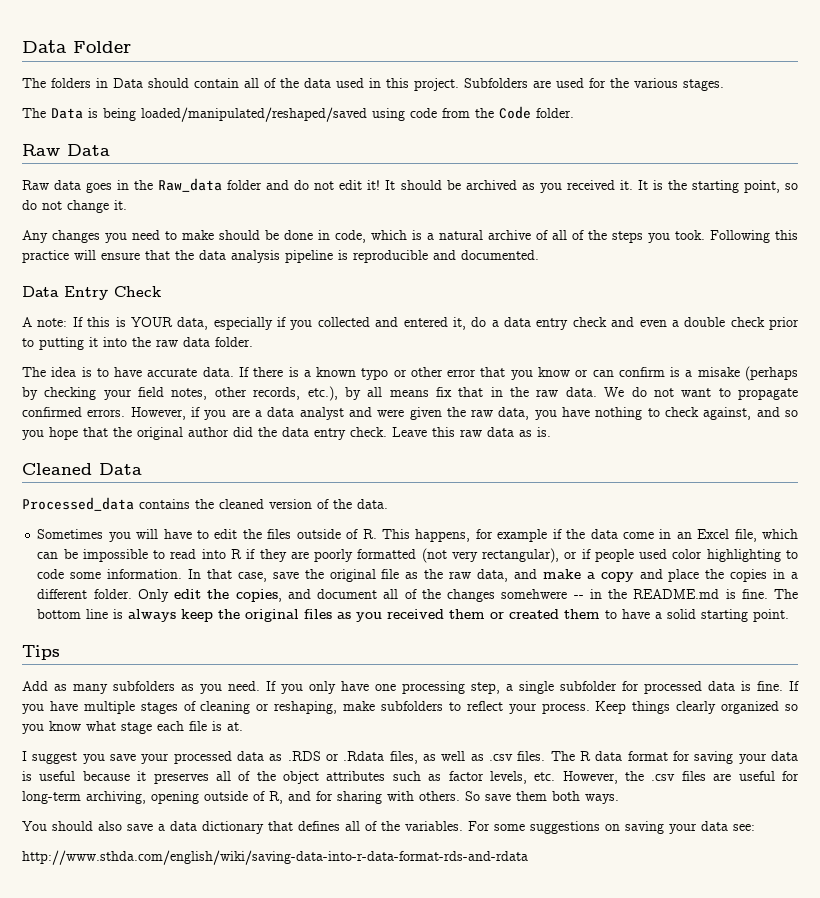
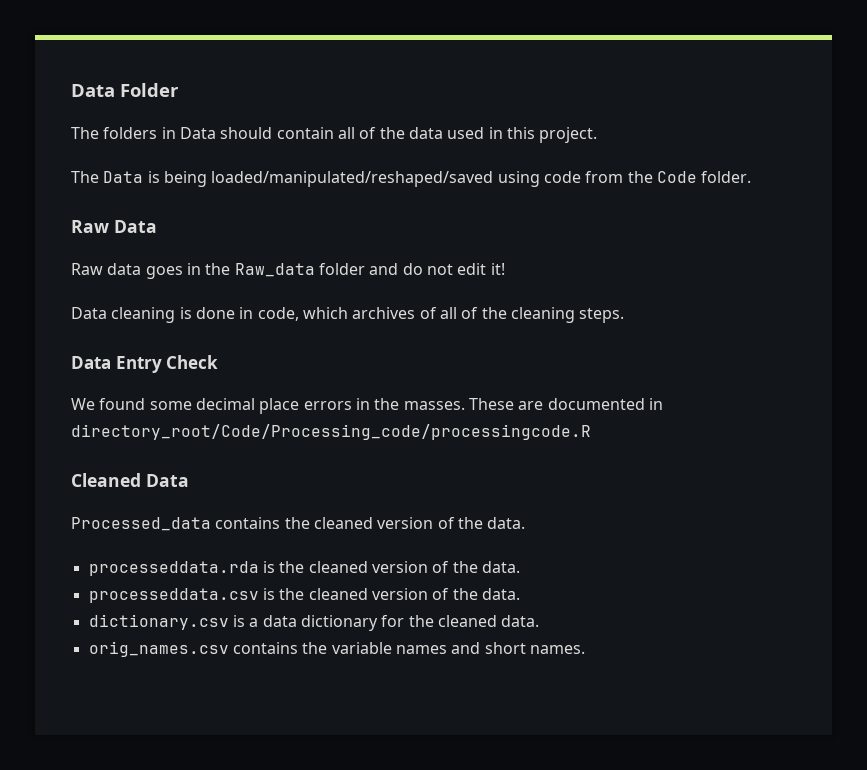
- Subfolders are used for the various stages.
- Raw data goes in the Raw_data folder and do not edit it! It should be archived as you received it. It is the starting point, so do not change it.
- Any changes you need to make should be done in code, which is a natural archive of all of the steps you took. Following this practice will ensure that the data analysis pipeline is reproducible and documented.
+ Raw data goes in the Raw_data folder and do not edit it!
+ Data cleaning is done in code, which archives of all of the cleaning steps.
  Data Entry Check
- A note: If this is YOUR data, especially if you collected and entered it, do a data entry check and even a double check prior to putting it into the raw data folder.
- The idea is to have accurate data. If there is a known typo or other error that you know or can confirm is a misake (perhaps by checking your field notes, other records, etc.), by all means fix that in the raw data. We do not want to propagate confirmed errors. However, if you are a data analyst and were given the raw data, you have nothing to check against, and so you hope that the original author did the data entry check. Leave this raw data as is.
+ We found some decimal place errors in the masses. These are documented in directory_root/Code/Processing_code/processingcode.R
- Sometimes you will have to edit the files outside of R. This happens, for example if the data come in an Excel file, which can be impossible to read into R if they are poorly formatted (not very rectangular), or if people used color highlighting to code some information. In that case, save the original file as the raw data, and make a copy and place the copies in a different folder. Only edit the copies, and document all of the changes somehwere -- in the README.md is fine. The bottom line is always keep the original files as you received them or created them to have a solid starting point.
- Tips
- Add as many subfolders as you need. If you only have one processing step, a single subfolder for processed data is fine. If you have multiple stages of cleaning or reshaping, make subfolders to reflect your process. Keep things clearly organized so you know what stage each file is at.
- I suggest you save your processed data as .RDS or .Rdata files, as well as .csv files. The R data format for saving your data is useful because it preserves all of the object attributes such as factor levels, etc. However, the .csv files are useful for long-term archiving, opening outside of R, and for sharing with others. So save them both ways.
- You should also save a data dictionary that defines all of the variables. For some suggestions on saving your data see:
- http://www.sthda.com/english/wiki/saving-data-into-r-data-format-rds-and-rdata
+ processeddata.rda is the cleaned version of the data.
+ processeddata.csv is the cleaned version of the data.
+ dictionary.csv is a data dictionary for the cleaned data.
+ orig_names.csv contains the variable names and short names.

